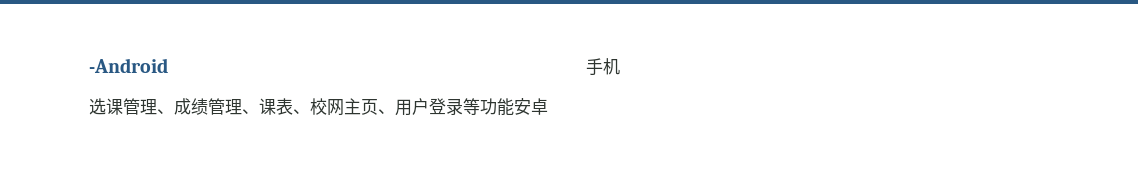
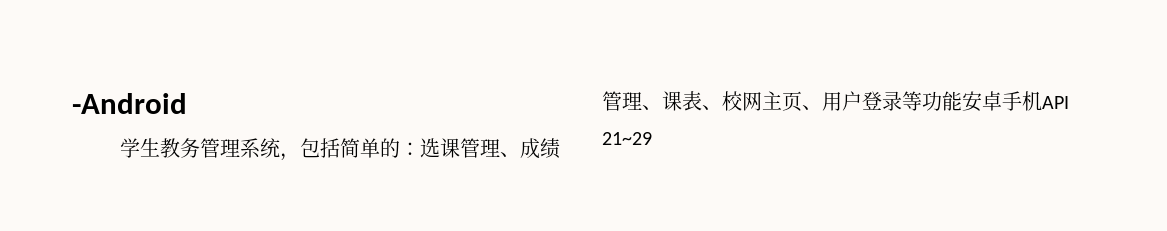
- 选课管理、成绩管理、课表、校网主页、用户登录等功能安卓手机
+ 学生教务管理系统，包括简单的：选课管理、成绩管理、课表、校网主页、用户登录等功能安卓手机API 21~29

